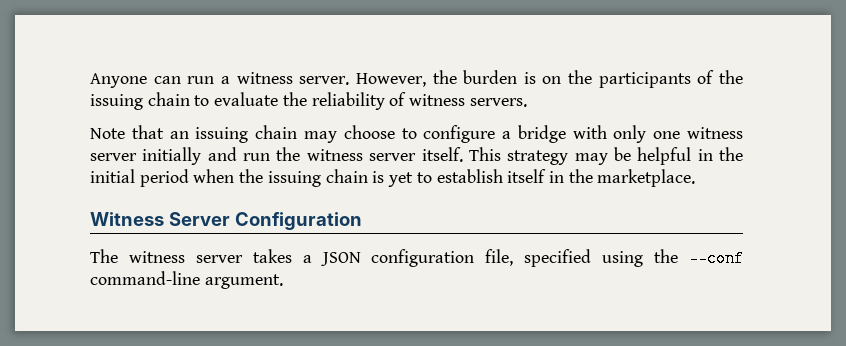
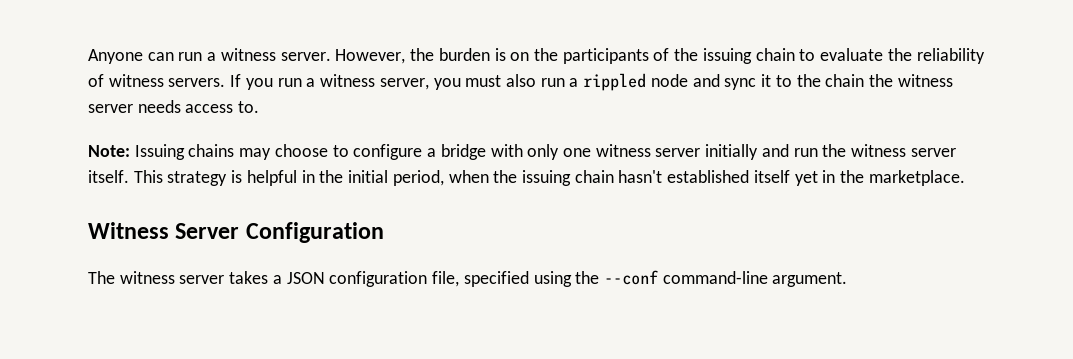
- However, the burden is on the participants of the issuing chain to evaluate the reliability of witness servers.
- Note that an issuing chain may choose to configure a bridge with only one witness server initially and run the witness server itself.
+ However, the burden is on the participants of the issuing chain to evaluate the reliability of witness servers. If you run a witness server, you must also run a rippled node and sync it to the chain the witness server needs access to.
+ Note: Issuing chains may choose to configure a bridge with only one witness server initially and run the witness server itself.
- This strategy may be helpful in the initial period when the issuing chain is yet to establish itself in the marketplace.
+ This strategy is helpful in the initial period, when the issuing chain hasn't established itself yet in the marketplace.

